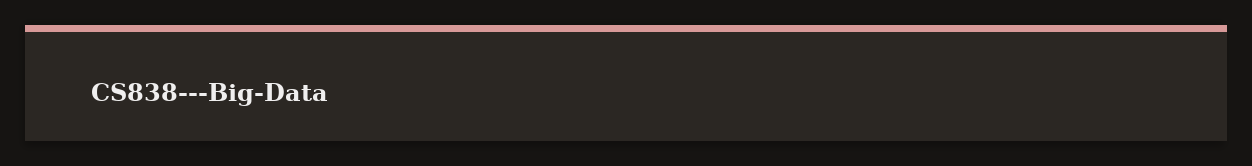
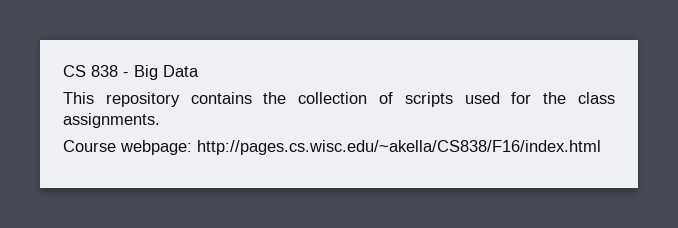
- CS838---Big-Data
+ CS 838 - Big Data
+ This repository contains the collection of scripts used for the class assignments.
+ Course webpage: http://pages.cs.wisc.edu/~akella/CS838/F16/index.html

